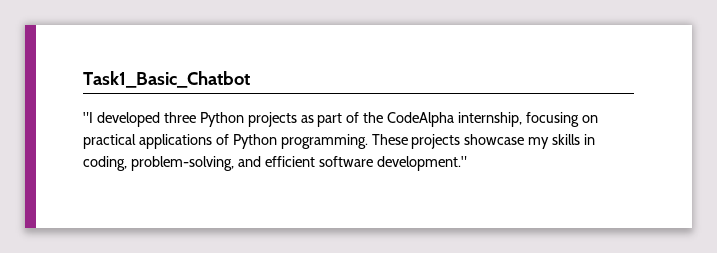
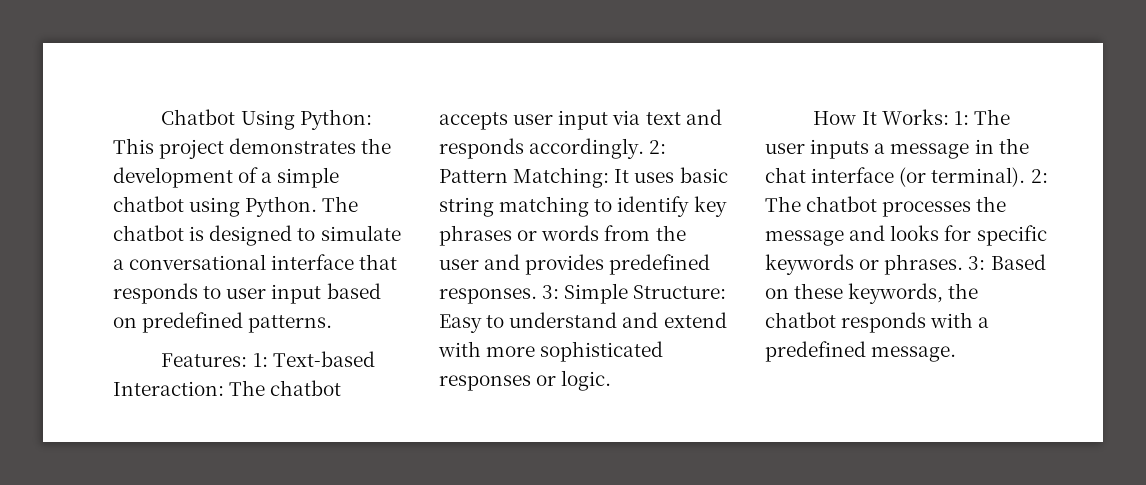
- Task1_Basic_Chatbot
- "I developed three Python projects as part of the CodeAlpha internship, focusing on practical applications of Python programming. These projects showcase my skills in coding, problem-solving, and efficient software development."
+ Chatbot Using Python: This project demonstrates the development of a simple chatbot using Python. The chatbot is designed to simulate a conversational interface that responds to user input based on predefined patterns.
+ Features: 1: Text-based Interaction: The chatbot accepts user input via text and responds accordingly. 2: Pattern Matching: It uses basic string matching to identify key phrases or words from the user and provides predefined responses. 3: Simple Structure: Easy to understand and extend with more sophisticated responses or logic.
+ How It Works: 1: The user inputs a message in the chat interface (or terminal). 2: The chatbot processes the message and looks for specific keywords or phrases. 3: Based on these keywords, the chatbot responds with a predefined message.

